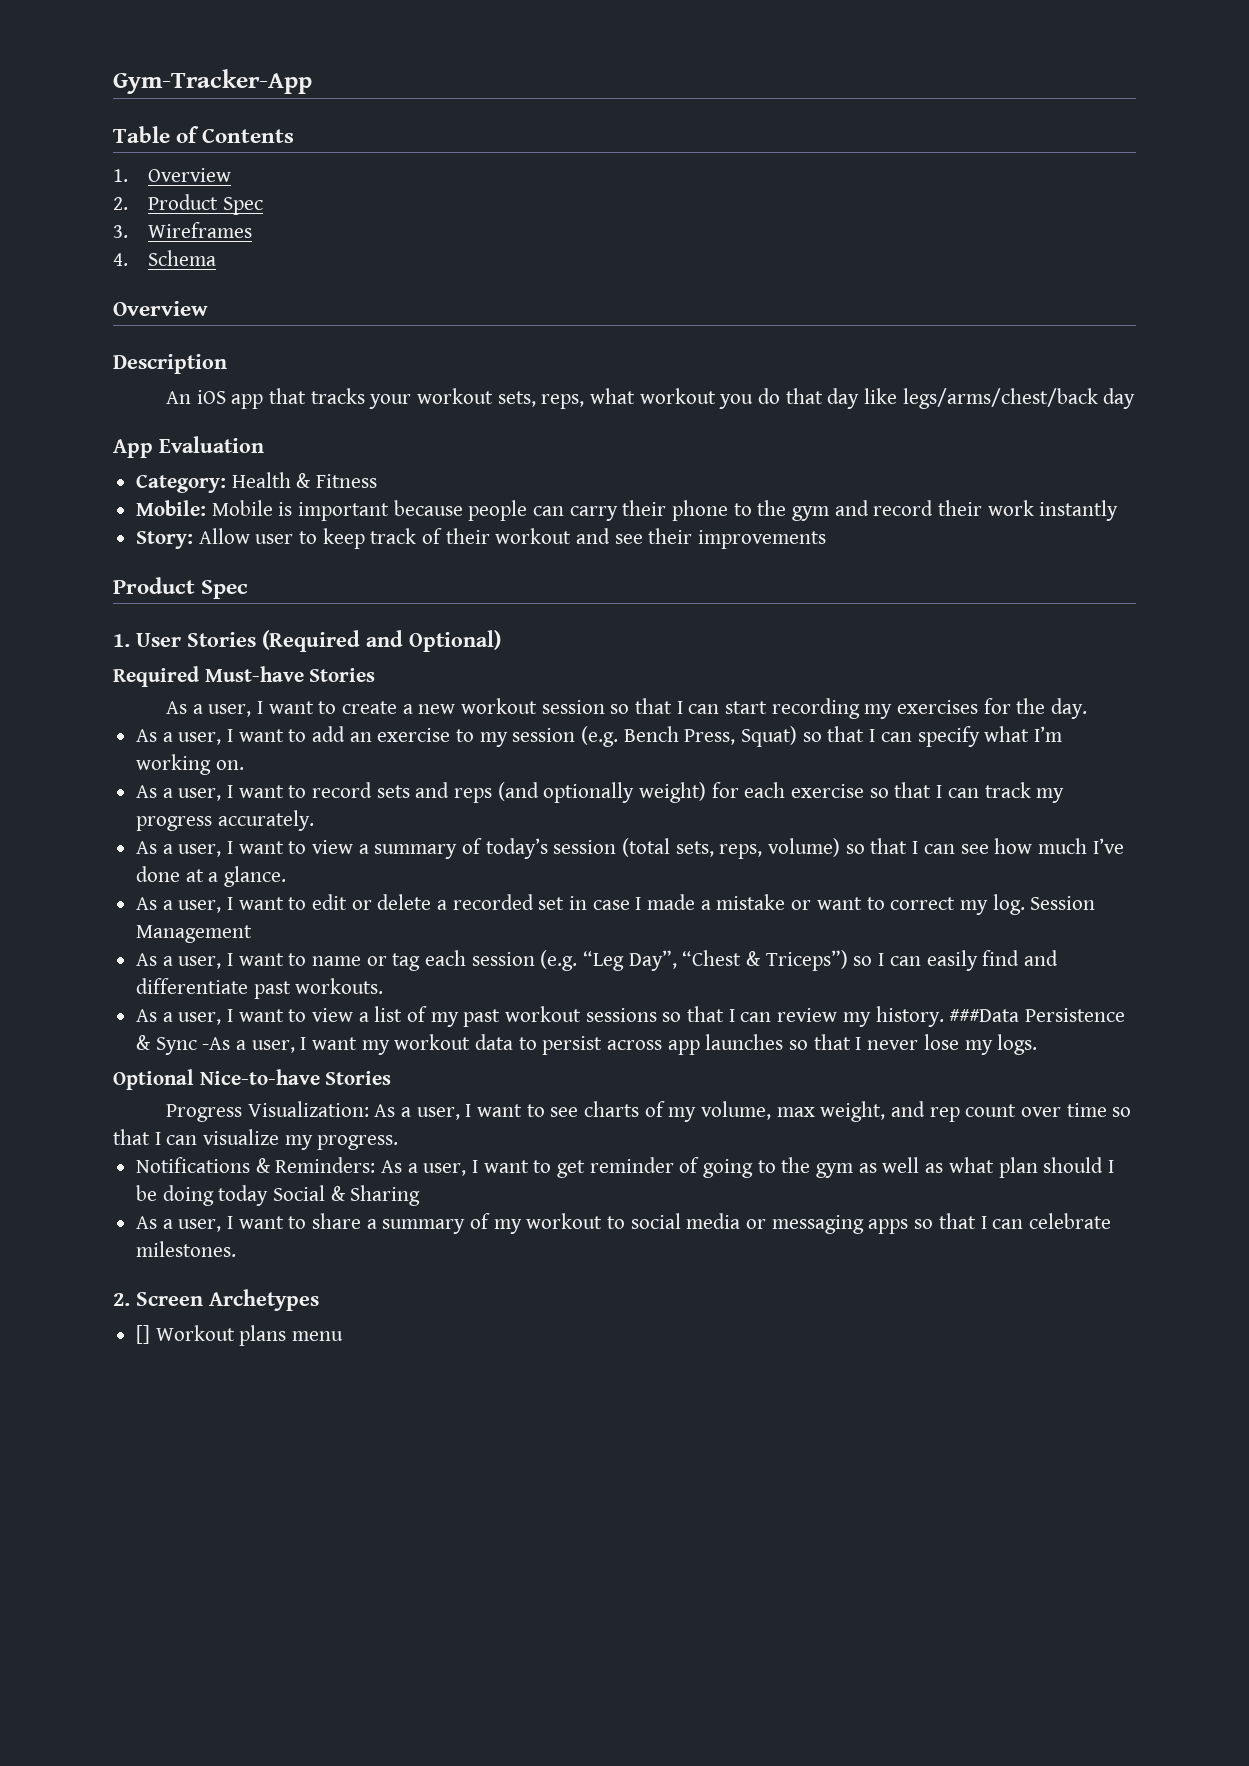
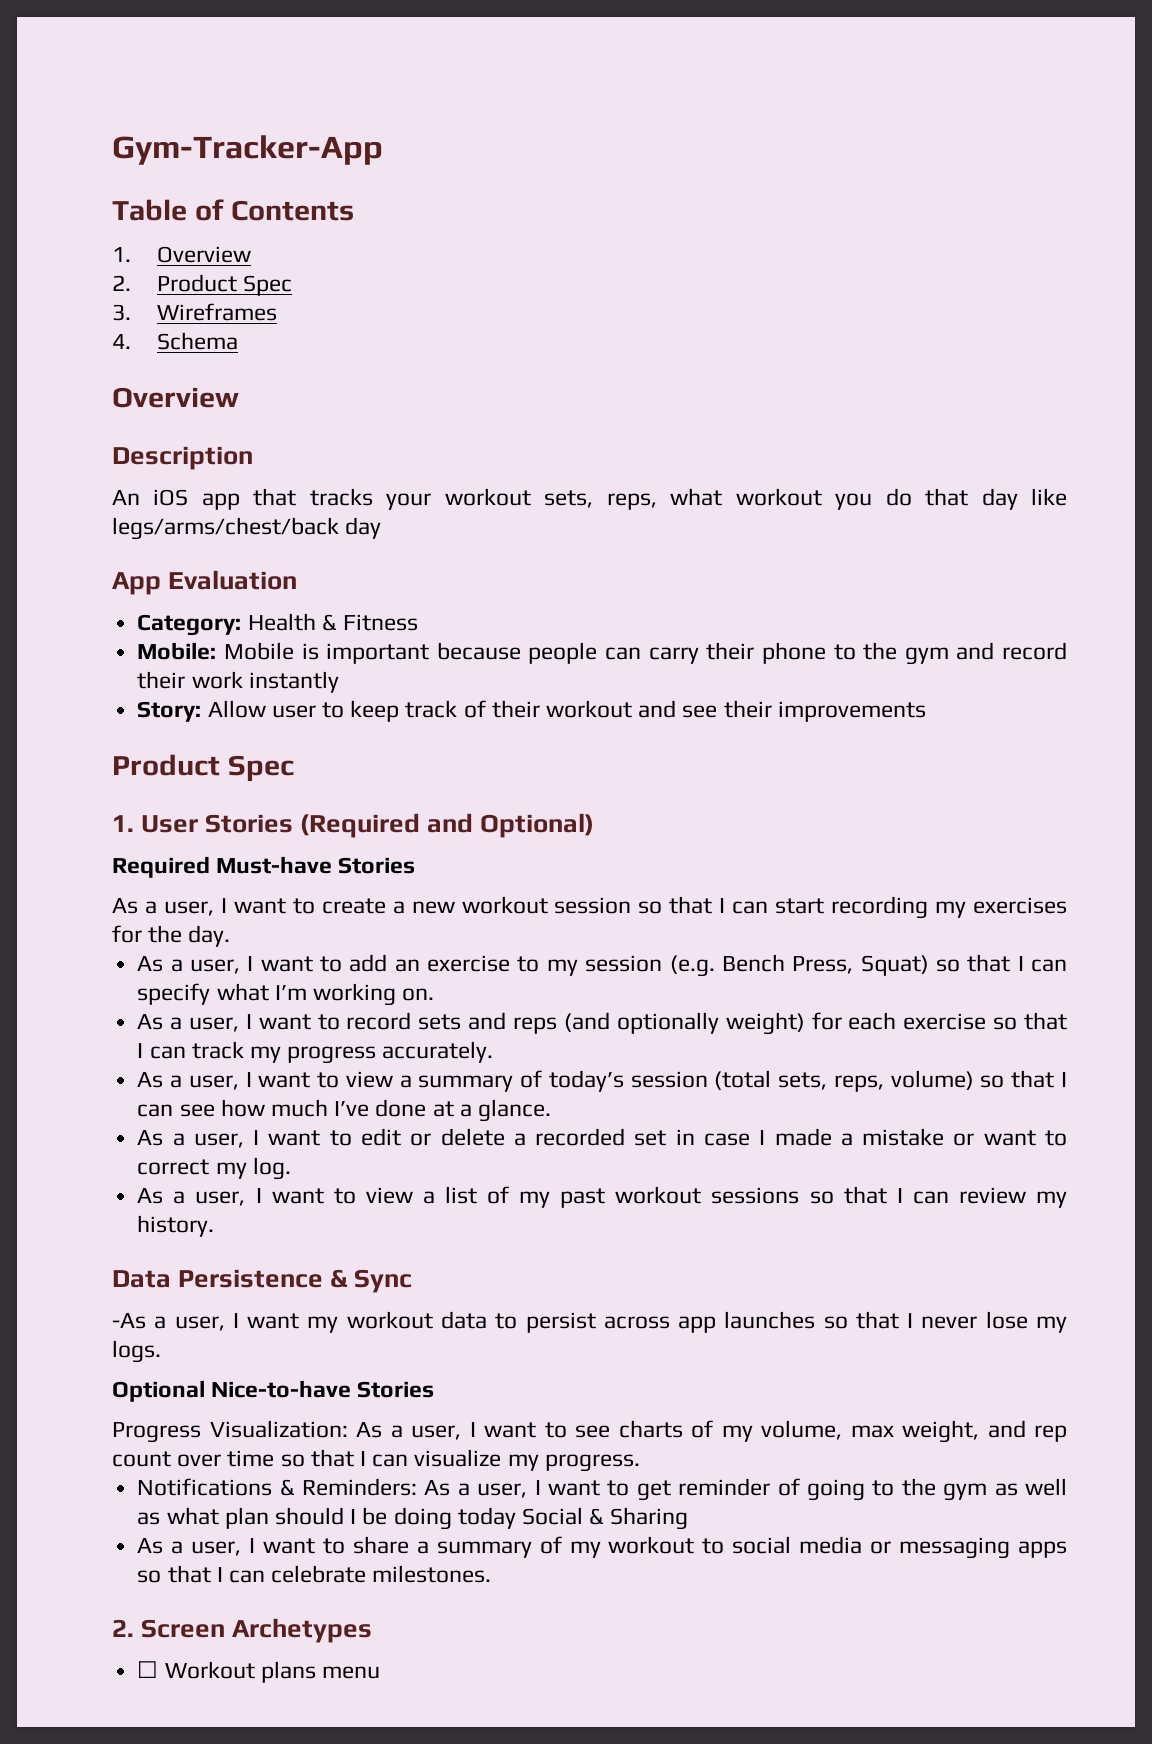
- Session Management
- As a user, I want to name or tag each session (e.g. “Leg Day”, “Chest & Triceps”) so I can easily find and differentiate past workouts.
- As a user, I want to view a list of my past workout sessions so that I can review my history. ###Data Persistence & Sync -As a user, I want my workout data to persist across app launches so that I never lose my logs.
+ As a user, I want to view a list of my past workout sessions so that I can review my history.
+ Data Persistence & Sync
+ -As a user, I want my workout data to persist across app launches so that I never lose my logs.
- [] Workout plans menu
+ ☐ Workout plans menu

